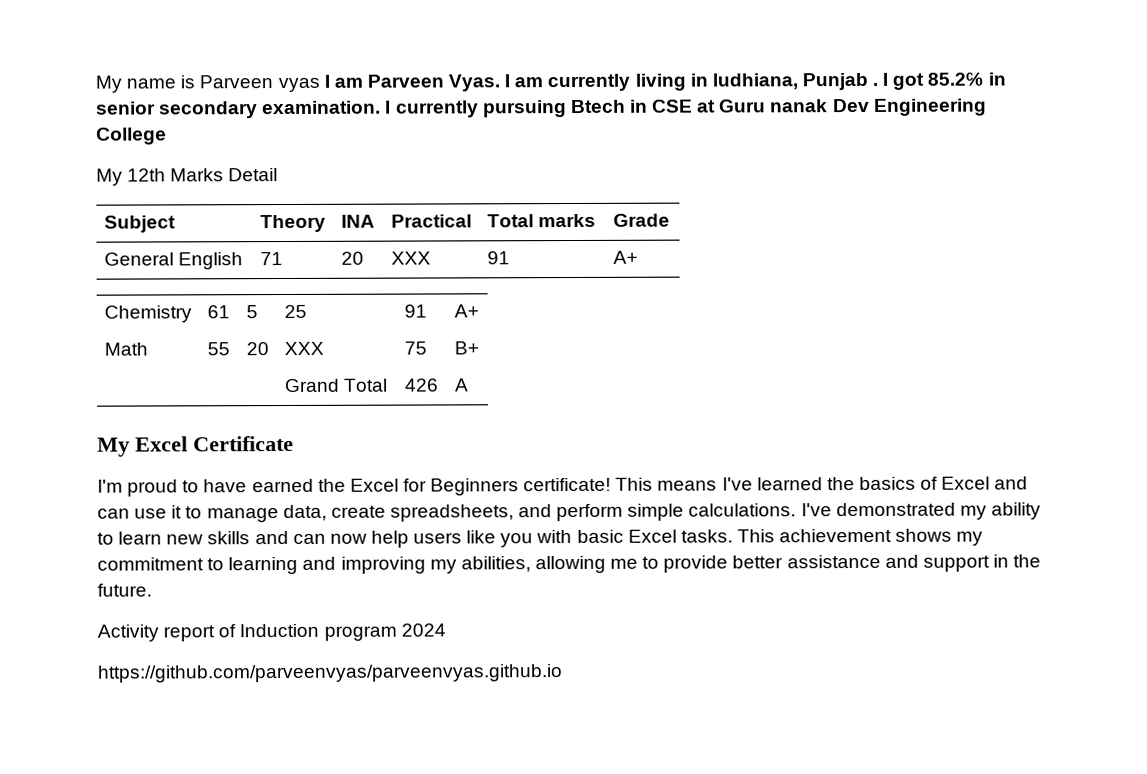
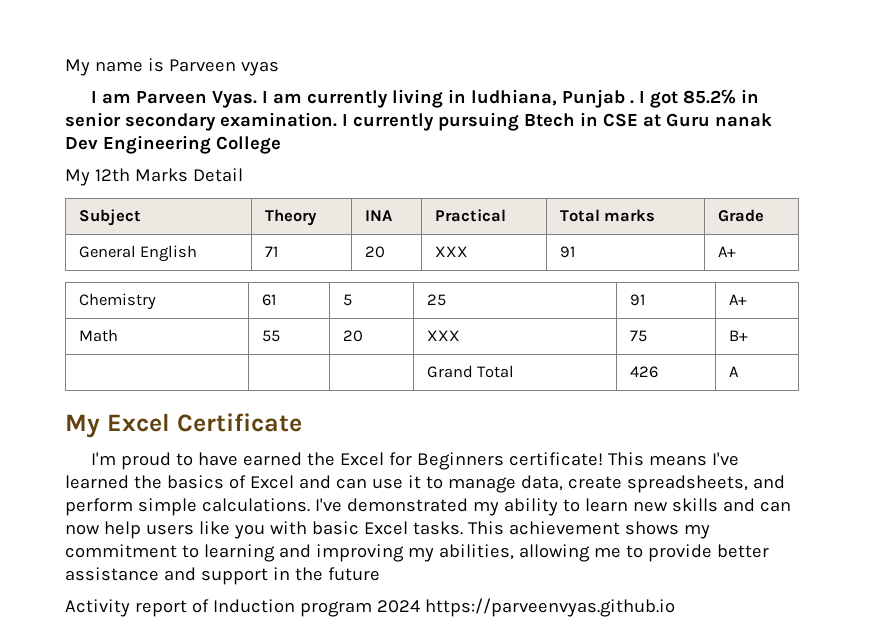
- My name is Parveen vyas I am Parveen Vyas.
+ My name is Parveen vyas
+ I am Parveen Vyas.
- This achievement shows my commitment to learning and improving my abilities, allowing me to provide better assistance and support in the future.
+ This achievement shows my commitment to learning and improving my abilities, allowing me to provide better assistance and support in the future
- Activity report of Induction program 2024
- https://github.com/parveenvyas/parveenvyas.github.io
+ Activity report of Induction program 2024 https://parveenvyas.github.io

